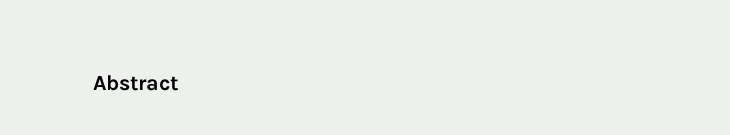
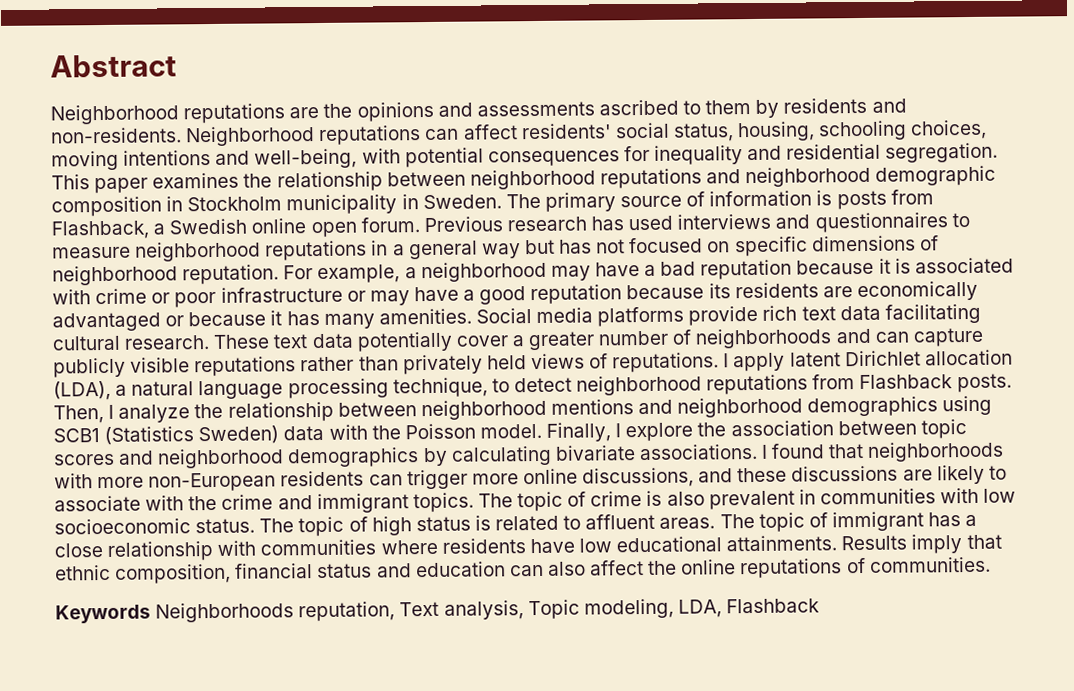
+ Neighborhood reputations are the opinions and assessments ascribed to them by residents and non-residents. Neighborhood reputations can affect residents' social status, housing, schooling choices, moving intentions and well-being, with potential consequences for inequality and residential segregation. This paper examines the relationship between neighborhood reputations and neighborhood demographic composition in Stockholm municipality in Sweden. The primary source of information is posts from Flashback, a Swedish online open forum. Previous research has used interviews and questionnaires to measure neighborhood reputations in a general way but has not focused on specific dimensions of neighborhood reputation. For example, a neighborhood may have a bad reputation because it is associated with crime or poor infrastructure or may have a good reputation because its residents are economically advantaged or because it has many amenities. Social media platforms provide rich text data facilitating cultural research. These text data potentially cover a greater number of neighborhoods and can capture publicly visible reputations rather than privately held views of reputations. I apply latent Dirichlet allocation (LDA), a natural language processing technique, to detect neighborhood reputations from Flashback posts. Then, I analyze the relationship between neighborhood mentions and neighborhood demographics using SCB1 (Statistics Sweden) data with the Poisson model. Finally, I explore the association between topic scores and neighborhood demographics by calculating bivariate associations. I found that neighborhoods with more non-European residents can trigger more online discussions, and these discussions are likely to associate with the crime and immigrant topics. The topic of crime is also prevalent in communities with low socioeconomic status. The topic of high status is related to affluent areas. The topic of immigrant has a close relationship with communities where residents have low educational attainments. Results imply that ethnic composition, financial status and education can also affect the online reputations of communities.
+ Keywords Neighborhoods reputation, Text analysis, Topic modeling, LDA, Flashback

